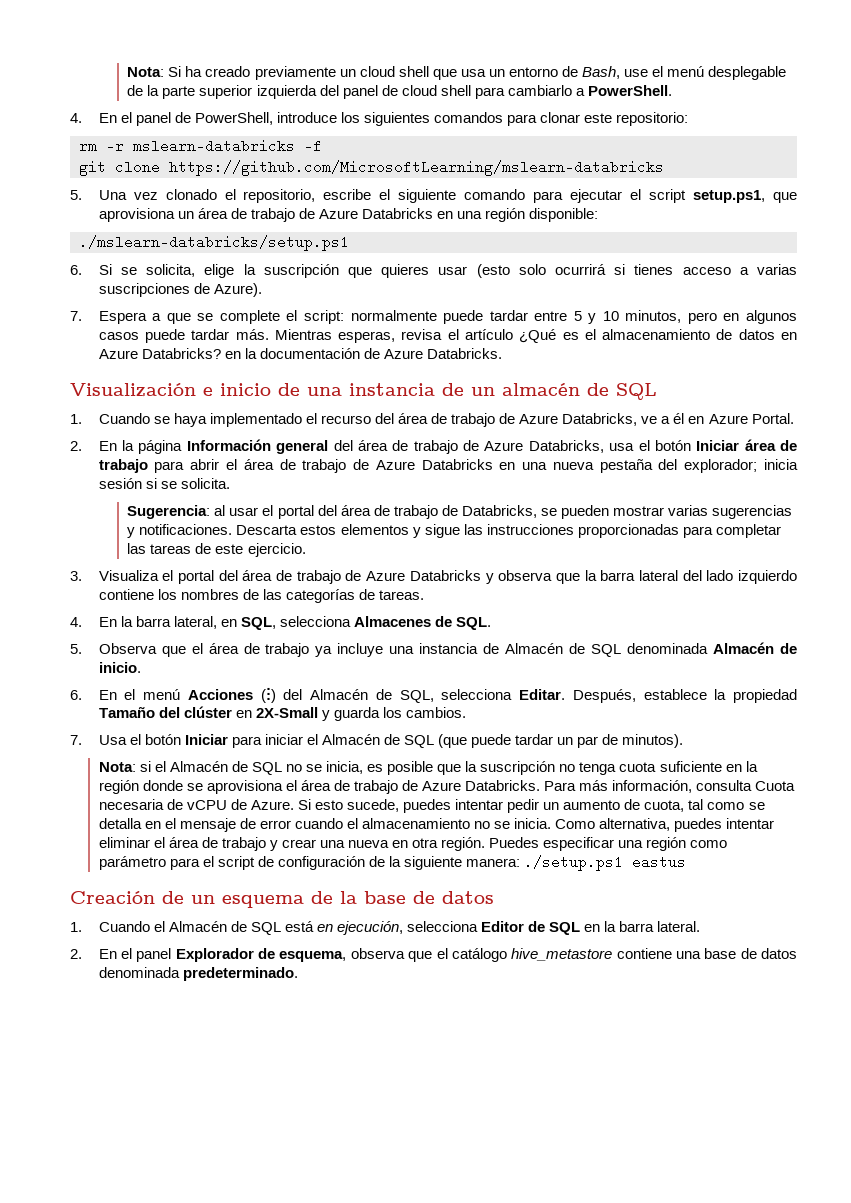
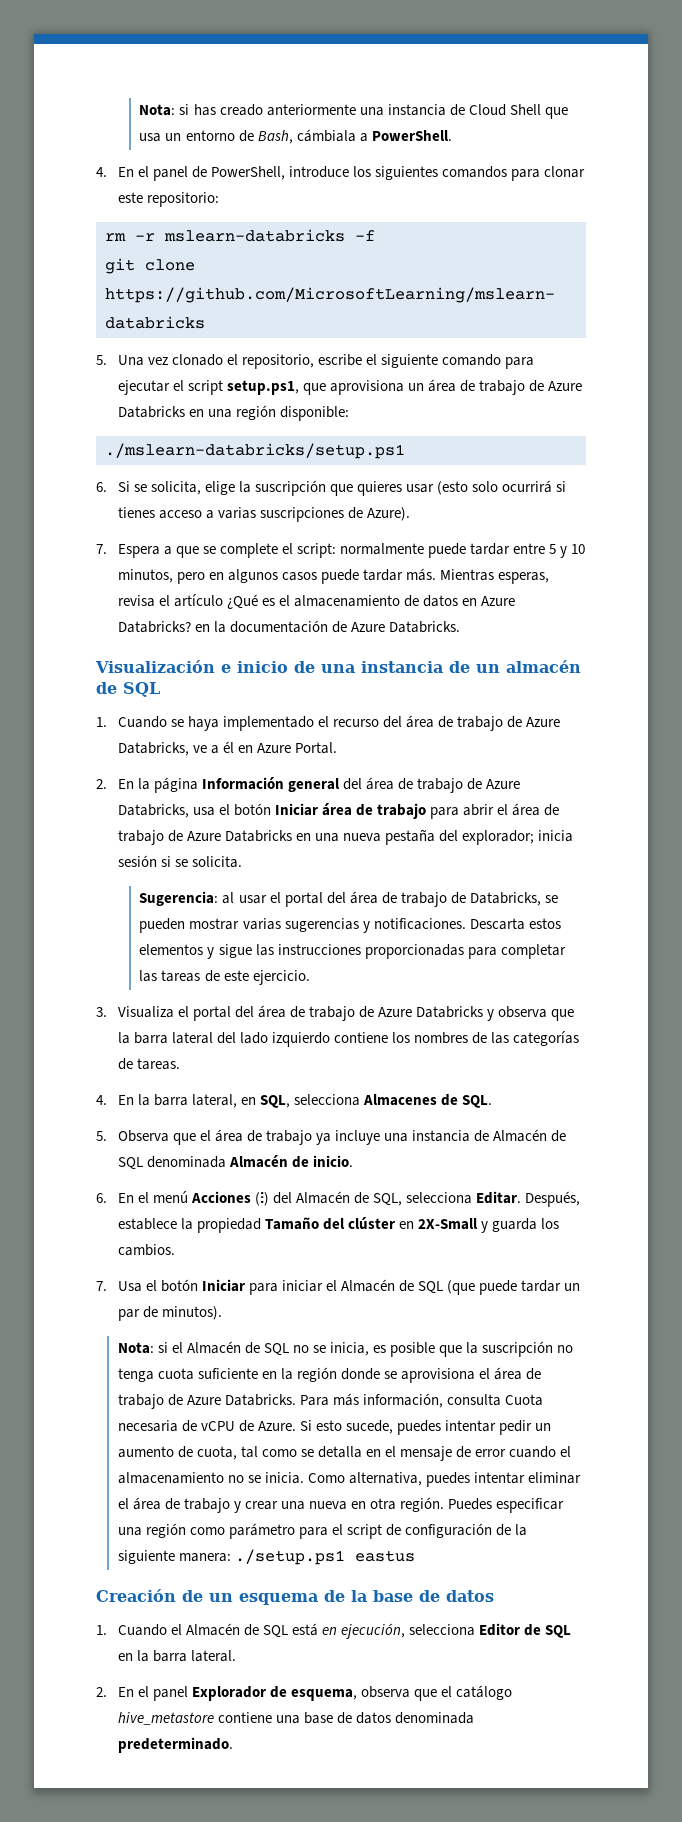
- Nota: Si ha creado previamente un cloud shell que usa un entorno de Bash, use el menú desplegable de la parte superior izquierda del panel de cloud shell para cambiarlo a PowerShell.
+ Nota: si has creado anteriormente una instancia de Cloud Shell que usa un entorno de Bash, cámbiala a PowerShell.

